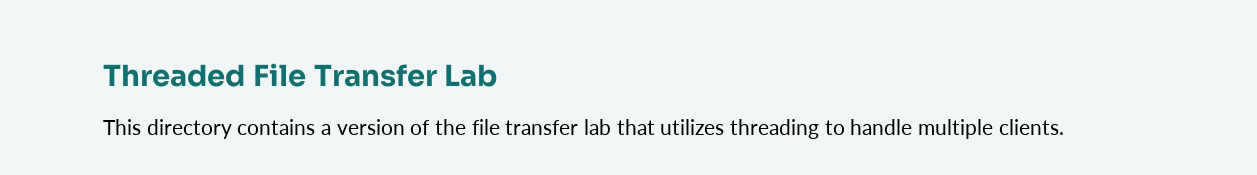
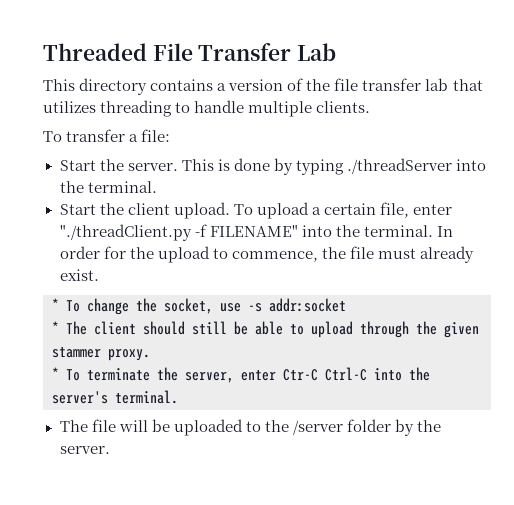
+ To transfer a file:
+ Start the server. This is done by typing ./threadServer into the terminal.
+ Start the client upload. To upload a certain file, enter "./threadClient.py -f FILENAME" into the terminal. In order for the upload to commence, the file must already exist.
+ * To change the socket, use -s addr:socket
+ * The client should still be able to upload through the given stammer proxy.
+ * To terminate the server, enter Ctr-C Ctrl-C into the server's terminal.
+ The file will be uploaded to the /server folder by the server.

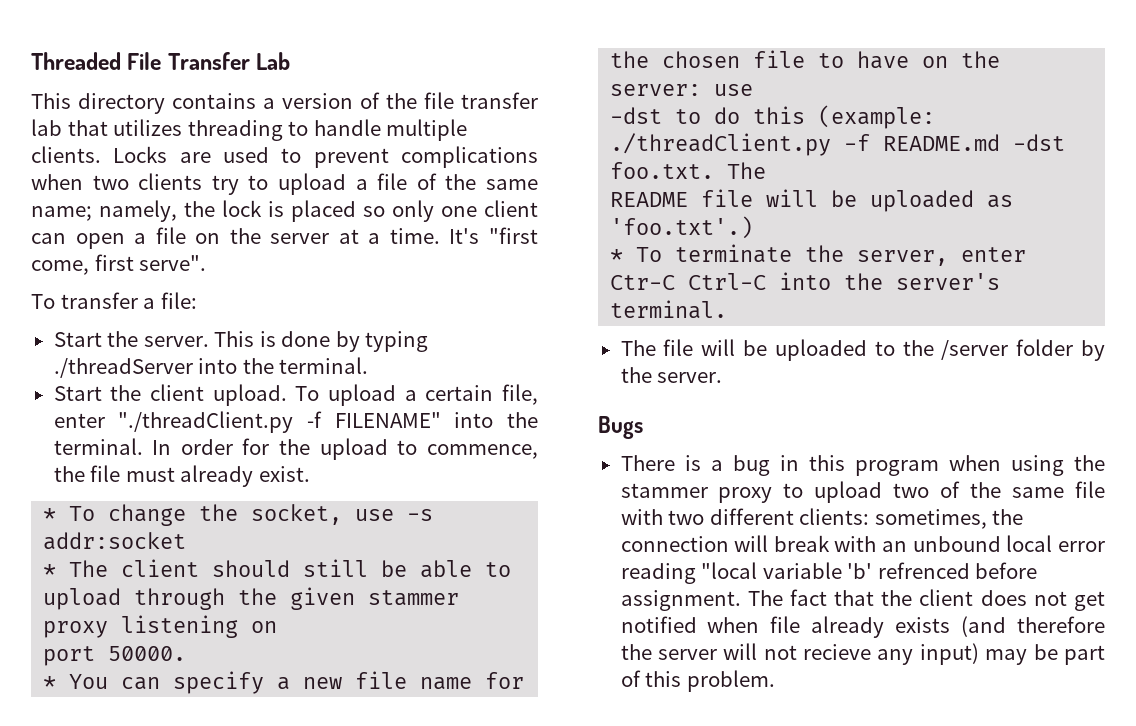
+ Locks are used to prevent complications when two clients try to upload a file of the same name; namely, the lock is placed so only one client can open a file on the server at a time. It's "first come, first serve".
- * The client should still be able to upload through the given stammer proxy.
+ * The client should still be able to upload through the given stammer proxy listening on
+ port 50000.
+ * You can specify a new file name for the chosen file to have on the server: use
+ -dst to do this (example: ./threadClient.py -f README.md -dst foo.txt. The
+ README file will be uploaded as 'foo.txt'.)
+ Bugs
+ There is a bug in this program when using the stammer proxy to upload two of the same file with two different clients: sometimes, the connection will break with an unbound local error reading "local variable 'b' refrenced before assignment. The fact that the client does not get notified when file already exists (and therefore the server will not recieve any input) may be part of this problem.

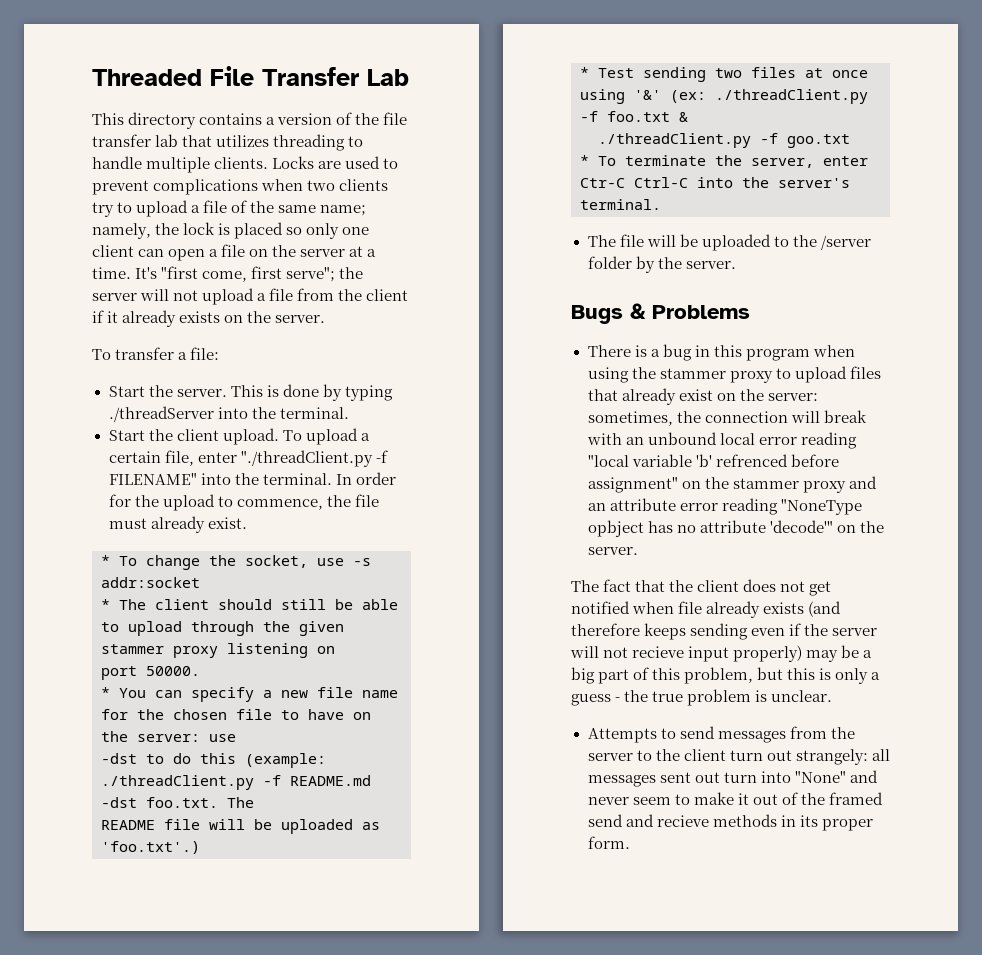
- It's "first come, first serve".
+ It's "first come, first serve"; the server will not upload a file from the client if it already exists on the server.
+ * Test sending two files at once using '&' (ex: ./threadClient.py -f foo.txt &
+ ./threadClient.py -f goo.txt
- Bugs
+ Bugs & Problems
- There is a bug in this program when using the stammer proxy to upload two of the same file with two different clients: sometimes, the connection will break with an unbound local error reading "local variable 'b' refrenced before assignment. The fact that the client does not get notified when file already exists (and therefore the server will not recieve any input) may be part of this problem.
+ There is a bug in this program when using the stammer proxy to upload files that already exist on the server: sometimes, the connection will break with an unbound local error reading "local variable 'b' refrenced before assignment" on the stammer proxy and an attribute error reading "NoneType opbject has no attribute 'decode'" on the server.
+ The fact that the client does not get notified when file already exists (and therefore keeps sending even if the server will not recieve input properly) may be a big part of this problem, but this is only a guess - the true problem is unclear.
+ Attempts to send messages from the server to the client turn out strangely: all messages sent out turn into "None" and never seem to make it out of the framed send and recieve methods in its proper form.

